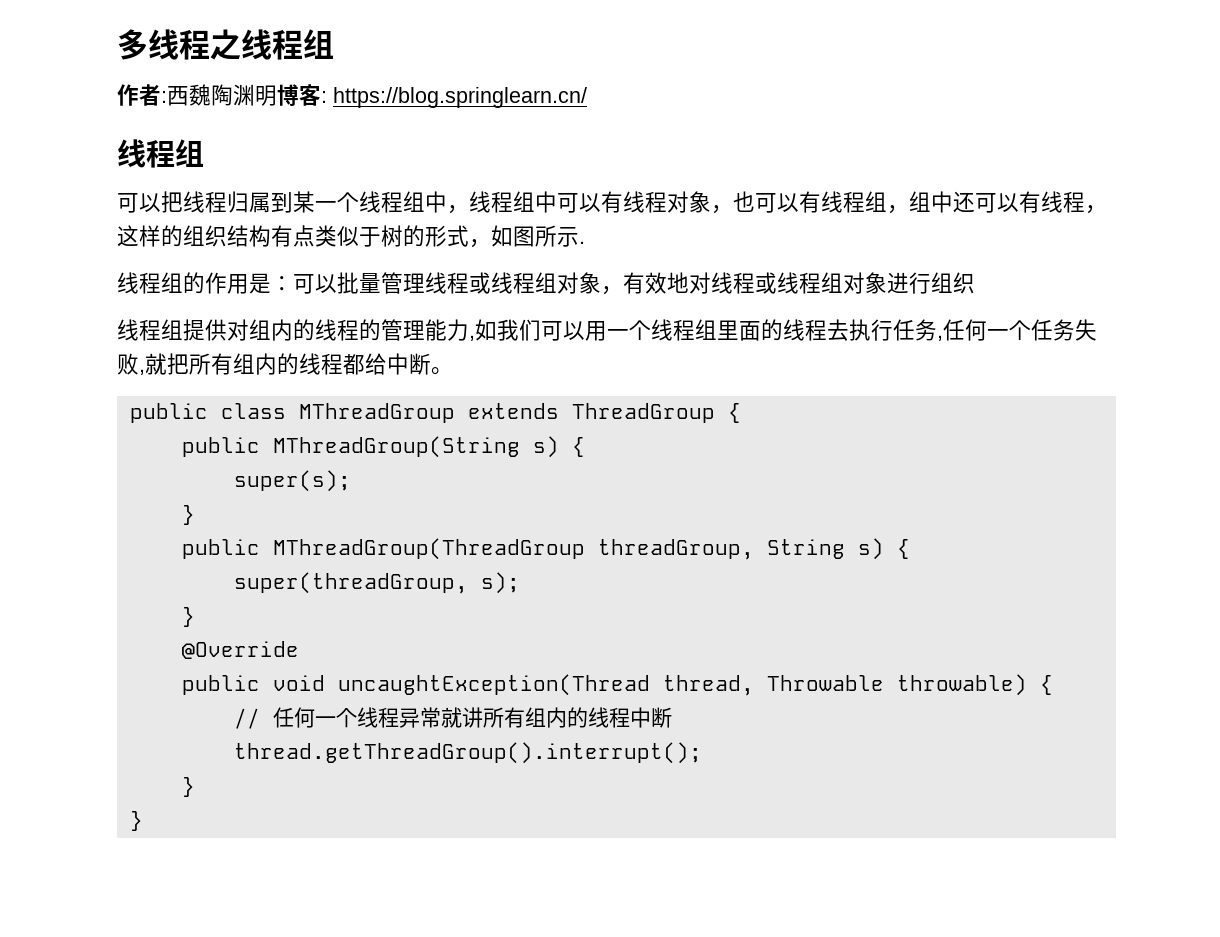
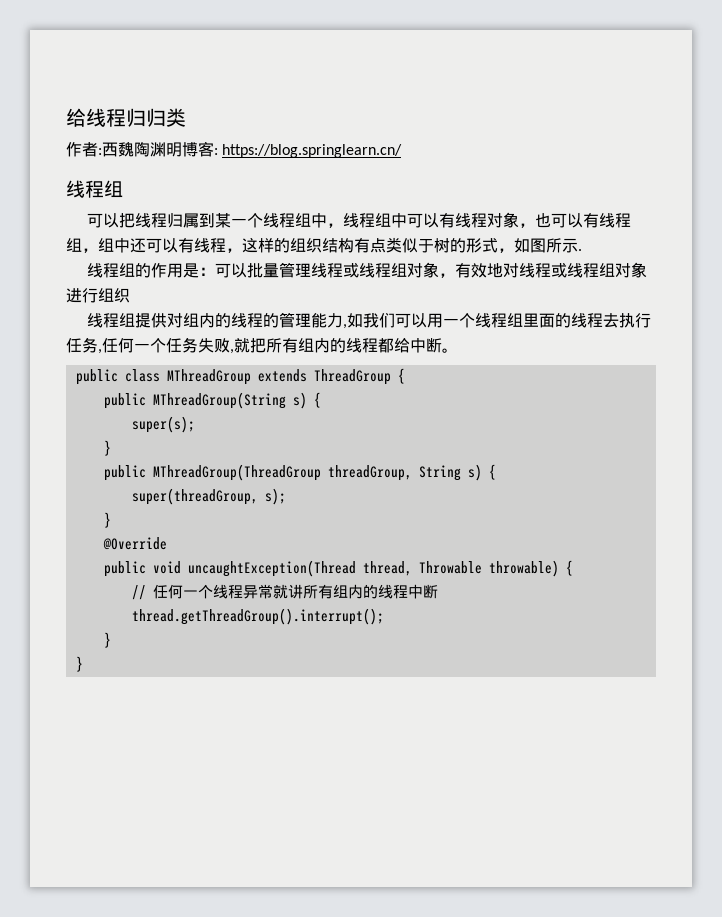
- 多线程之线程组
+ 给线程归归类

